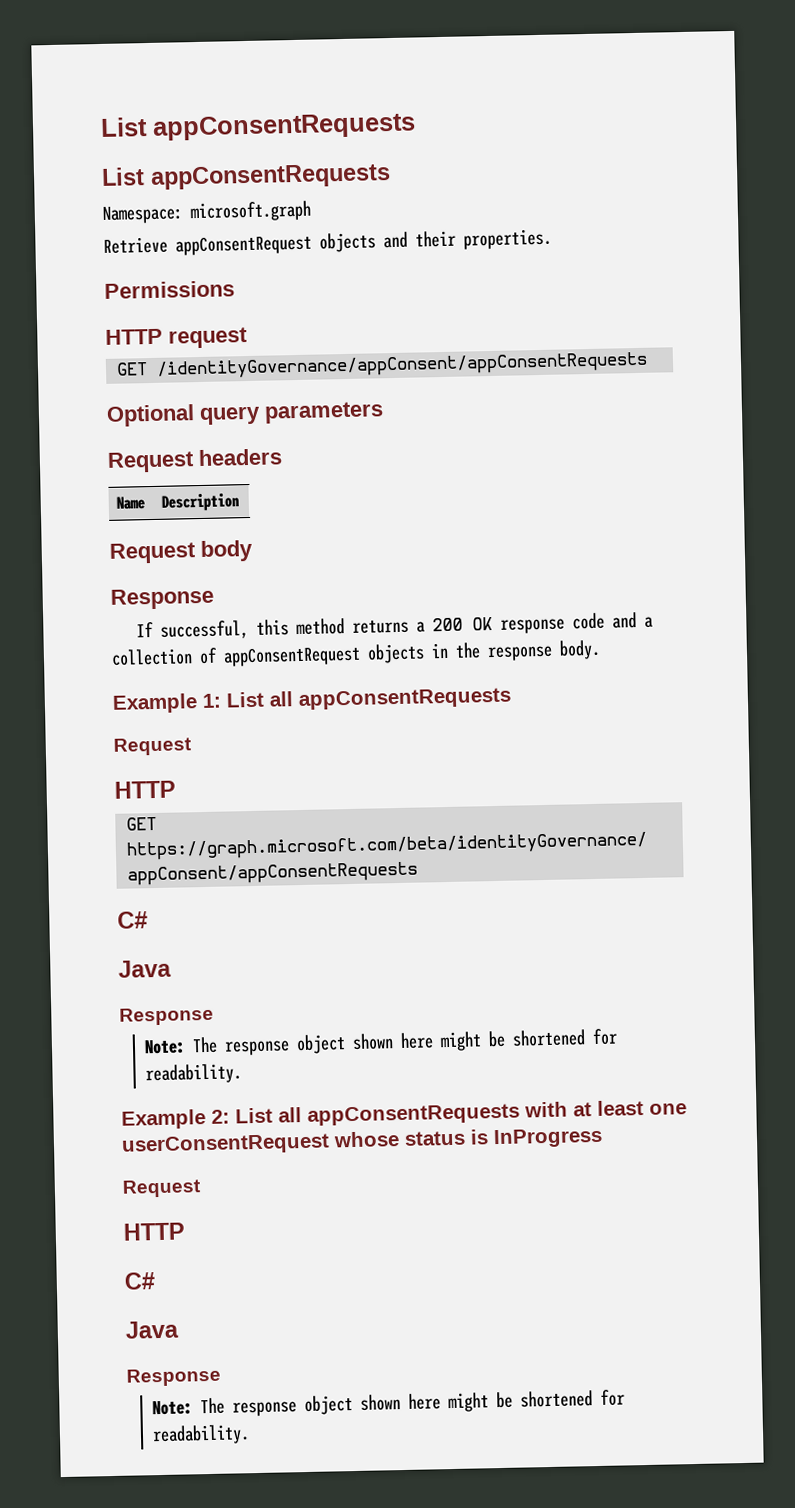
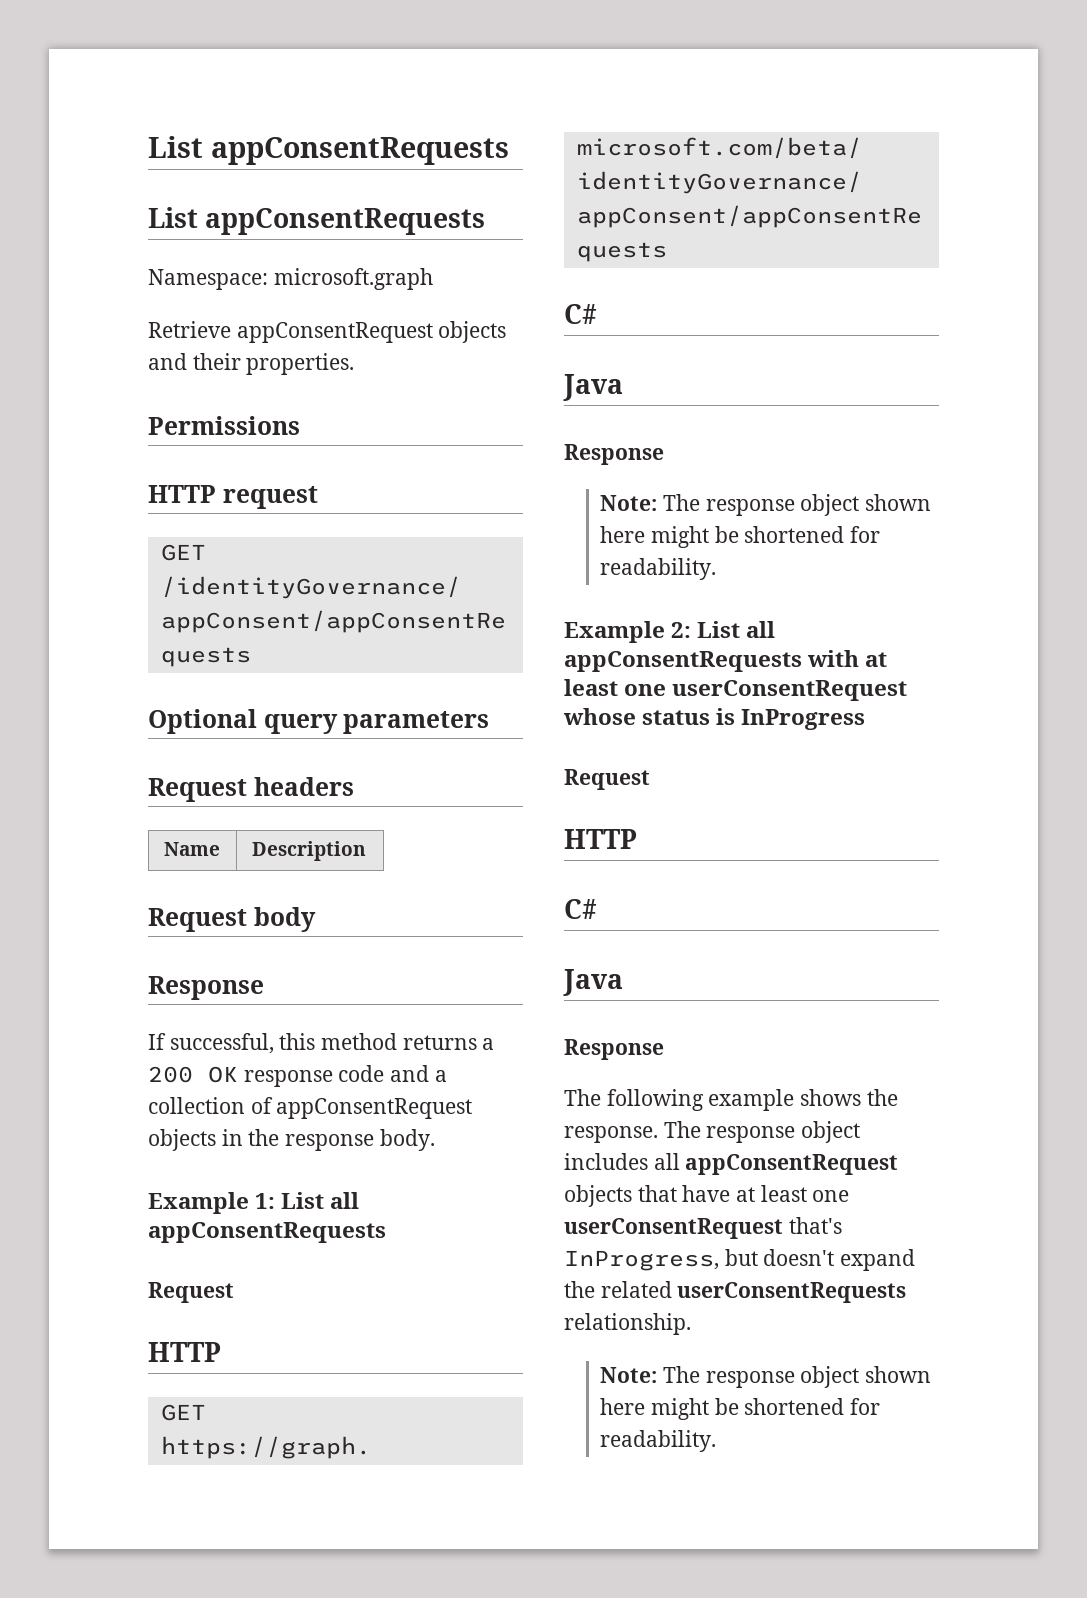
+ The following example shows the response. The response object includes all appConsentRequest objects that have at least one userConsentRequest that's InProgress, but doesn't expand the related userConsentRequests relationship.

